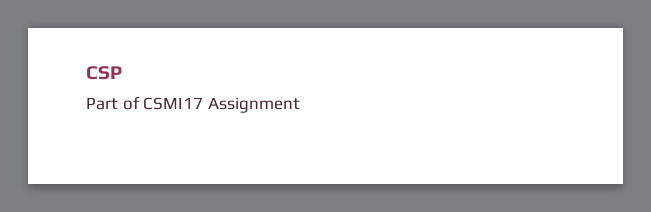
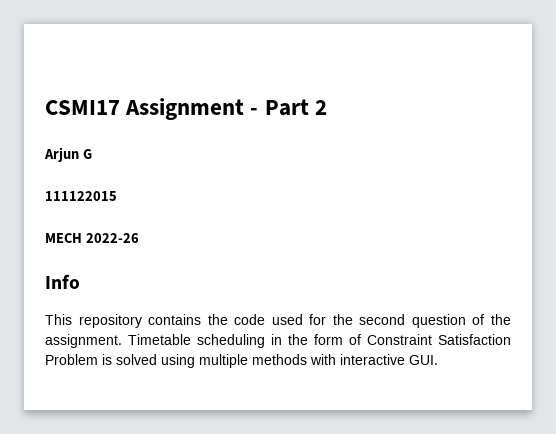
- CSP
- Part of CSMI17 Assignment
+ CSMI17 Assignment - Part 2
+ Arjun G
+ 111122015
+ MECH 2022-26
+ Info
+ This repository contains the code used for the second question of the assignment. Timetable scheduling in the form of Constraint Satisfaction Problem is solved using multiple methods with interactive GUI.

